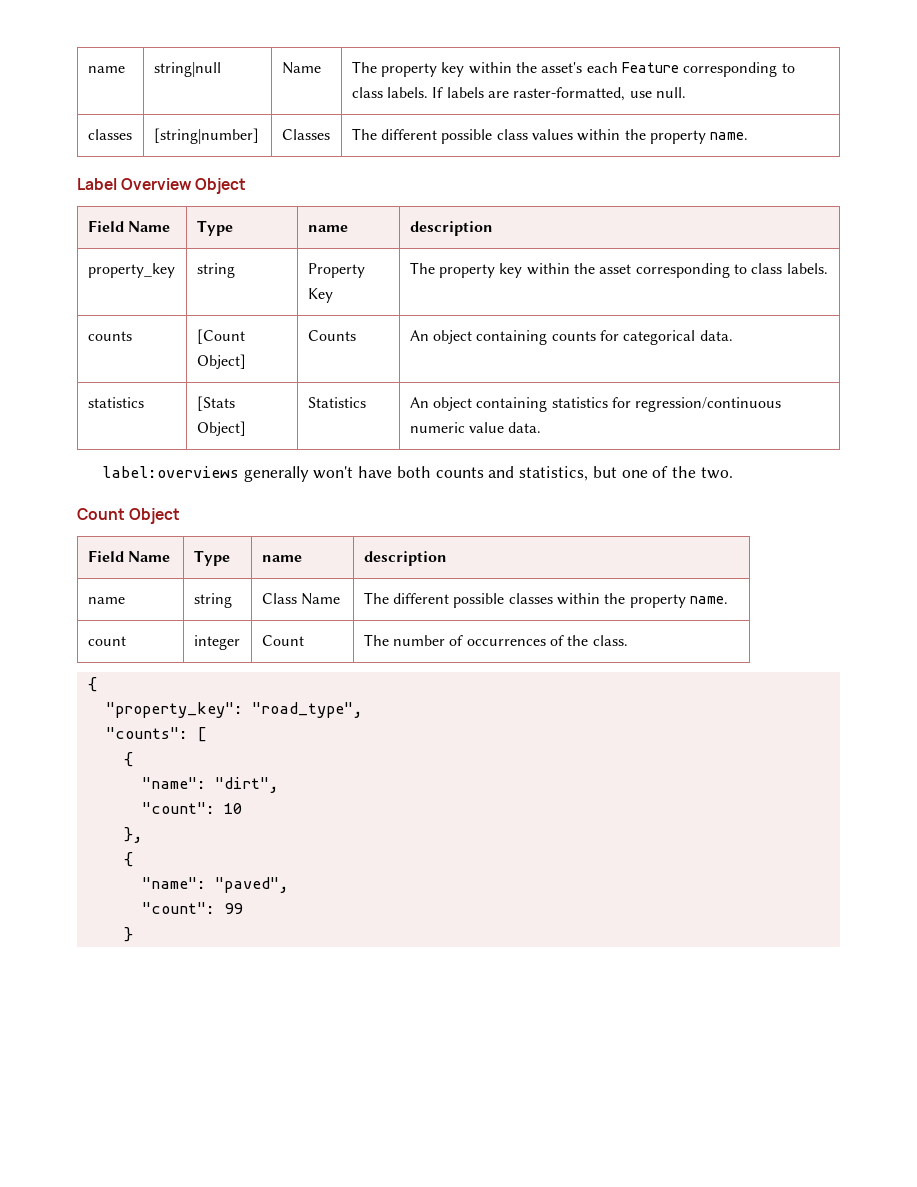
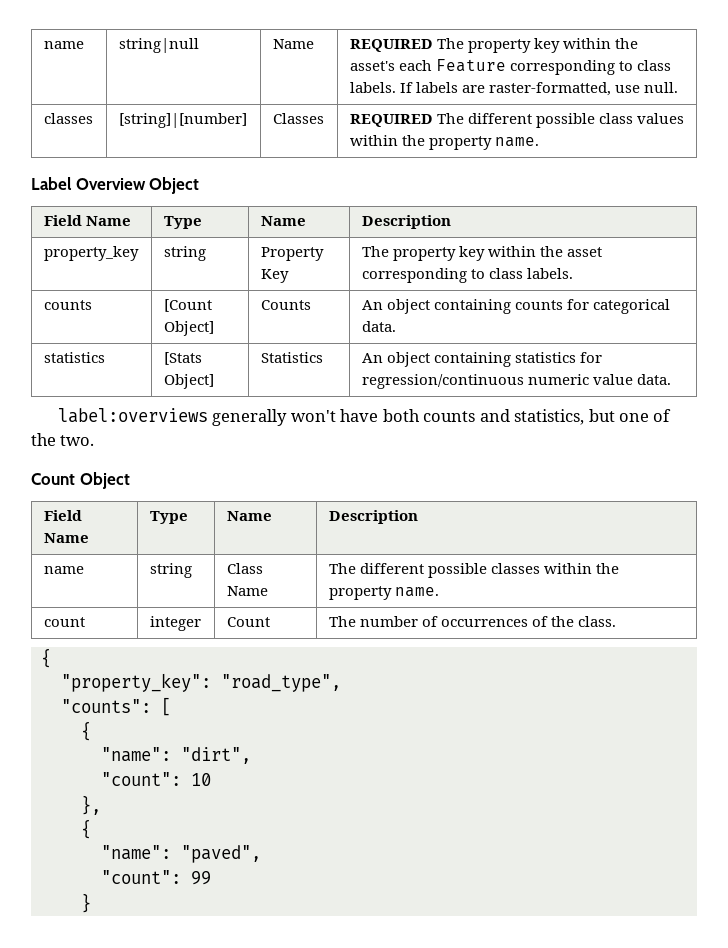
- name | string|null | Name | The property key within the asset's each Feature corresponding to class labels. If labels are raster-formatted, use null.
+ name | string|null | Name | REQUIRED The property key within the asset's each Feature corresponding to class labels. If labels are raster-formatted, use null.
- classes | [string|number] | Classes | The different possible class values within the property name.
+ classes | [string]|[number] | Classes | REQUIRED The different possible class values within the property name.
  Label Overview Object
- Field Name | Type | name | description
+ Field Name | Type | Name | Description
  Count Object
- Field Name | Type | name | description
+ Field Name | Type | Name | Description

